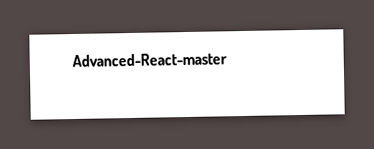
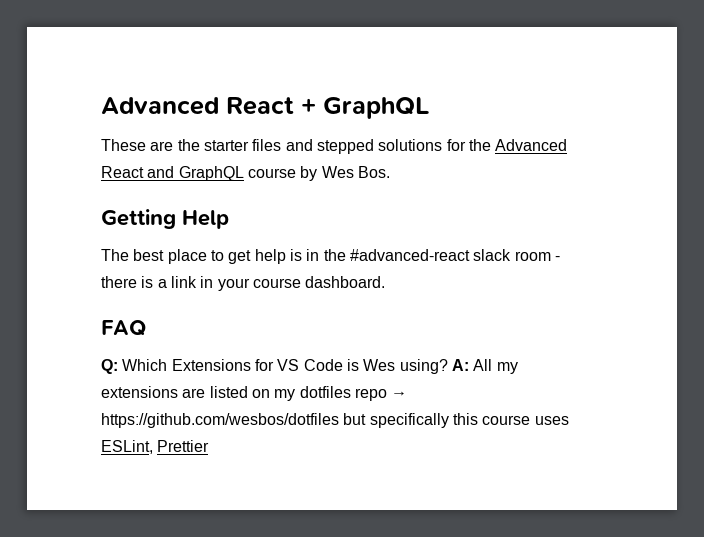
- Advanced-React-master
+ Advanced React + GraphQL
+ These are the starter files and stepped solutions for the Advanced React and GraphQL course by Wes Bos.
+ Getting Help
+ The best place to get help is in the #advanced-react slack room - there is a link in your course dashboard.
+ FAQ
+ Q: Which Extensions for VS Code is Wes using? A: All my extensions are listed on my dotfiles repo → https://github.com/wesbos/dotfiles but specifically this course uses ESLint, Prettier

